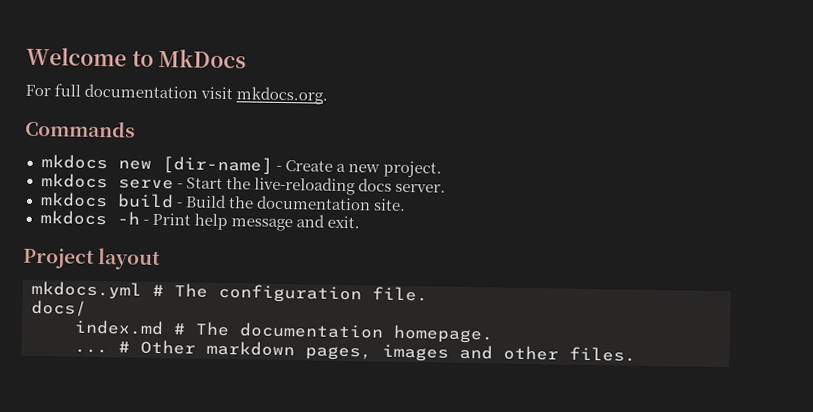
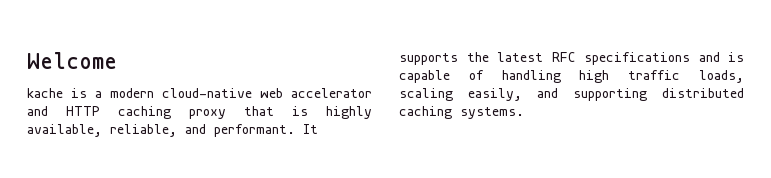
- Welcome to MkDocs
- For full documentation visit mkdocs.org.
- Commands
- mkdocs new [dir-name] - Create a new project.
- mkdocs serve - Start the live-reloading docs server.
- mkdocs build - Build the documentation site.
- mkdocs -h - Print help message and exit.
- Project layout
- mkdocs.yml # The configuration file.
- docs/
- index.md # The documentation homepage.
- ... # Other markdown pages, images and other files.
+ Welcome
+ kache is a modern cloud-native web accelerator and HTTP caching proxy that is highly available, reliable, and performant. It supports the latest RFC specifications and is capable of handling high traffic loads, scaling easily, and supporting distributed caching systems.

